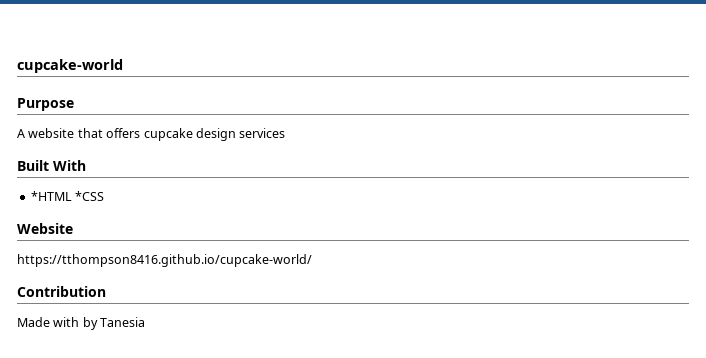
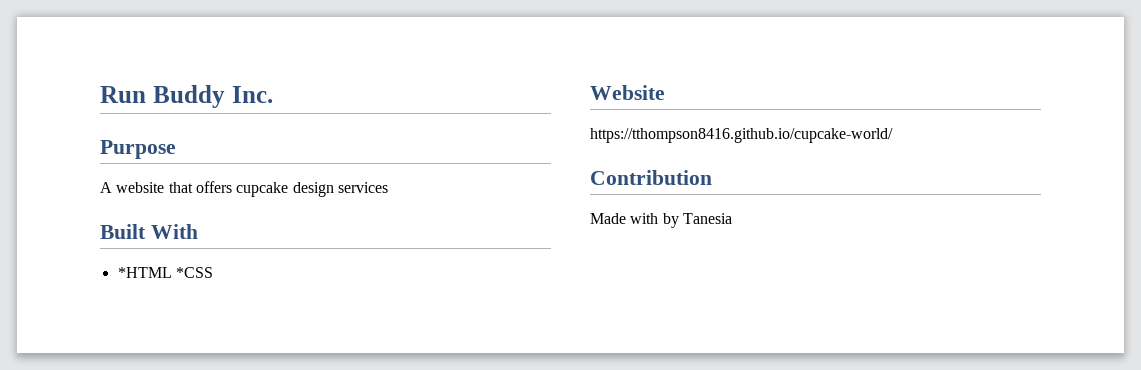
- cupcake-world
+ Run Buddy Inc.

